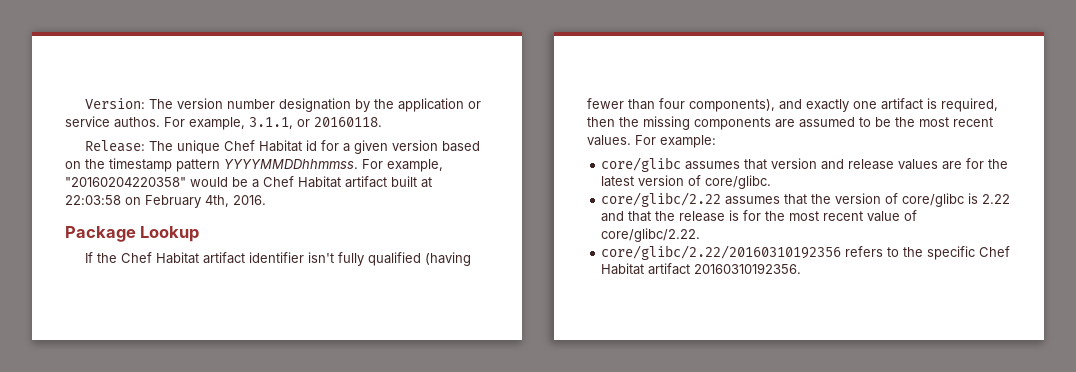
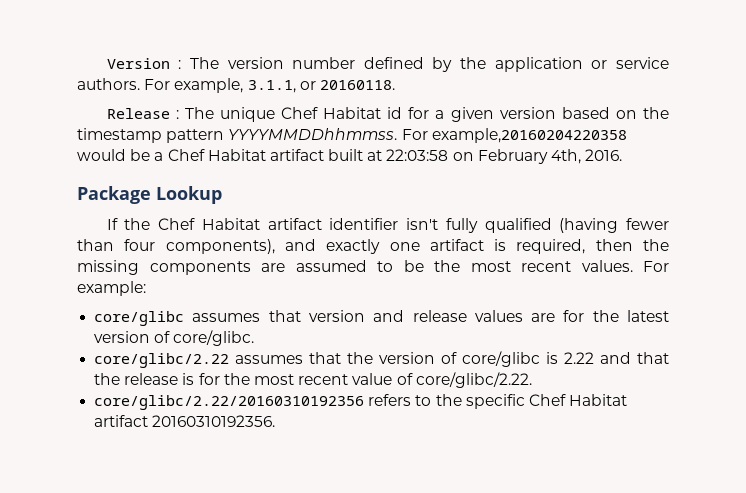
- Version: The version number designation by the application or service authos.
+ Version : The version number defined by the application or service authors.
- Release: The unique Chef Habitat id for a given version based on the timestamp pattern YYYYMMDDhhmmss.
+ Release : The unique Chef Habitat id for a given version based on the timestamp pattern YYYYMMDDhhmmss.
- For example, "20160204220358" would be a Chef Habitat artifact built at 22:03:58 on February 4th, 2016.
+ For example,20160204220358 would be a Chef Habitat artifact built at 22:03:58 on February 4th, 2016.

